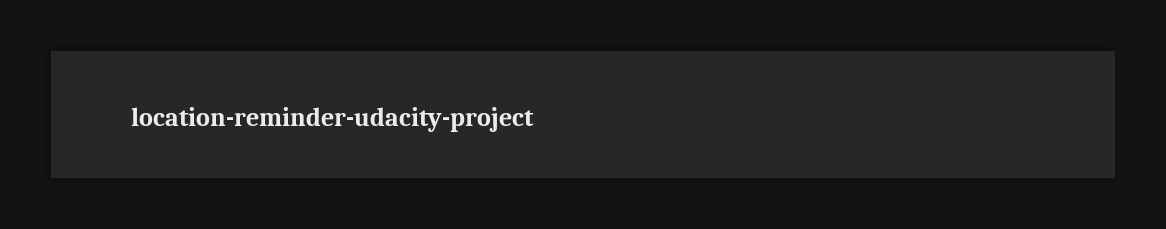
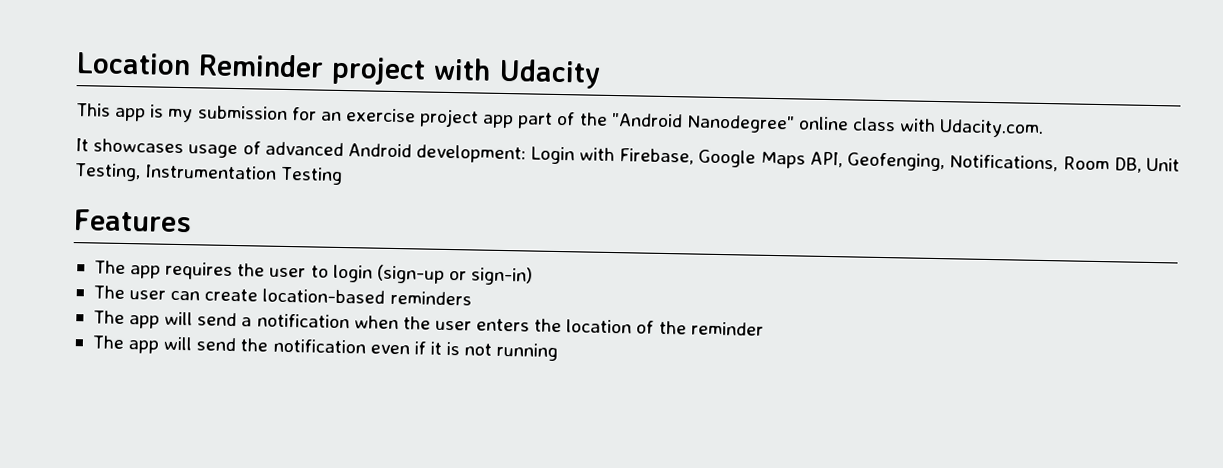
- location-reminder-udacity-project
+ Location Reminder project with Udacity
+ This app is my submission for an exercise project app part of the "Android Nanodegree" online class with Udacity.com.
+ It showcases usage of advanced Android development: Login with Firebase, Google Maps API, Geofenging, Notifications, Room DB, Unit Testing, Instrumentation Testing
+ Features
+ The app requires the user to login (sign-up or sign-in)
+ The user can create location-based reminders
+ The app will send a notification when the user enters the location of the reminder
+ The app will send the notification even if it is not running

